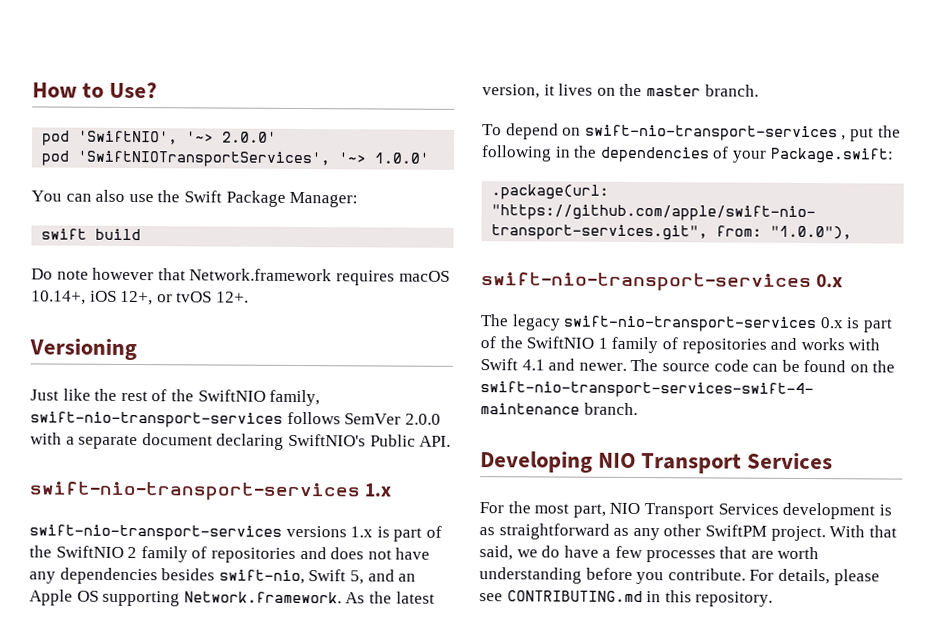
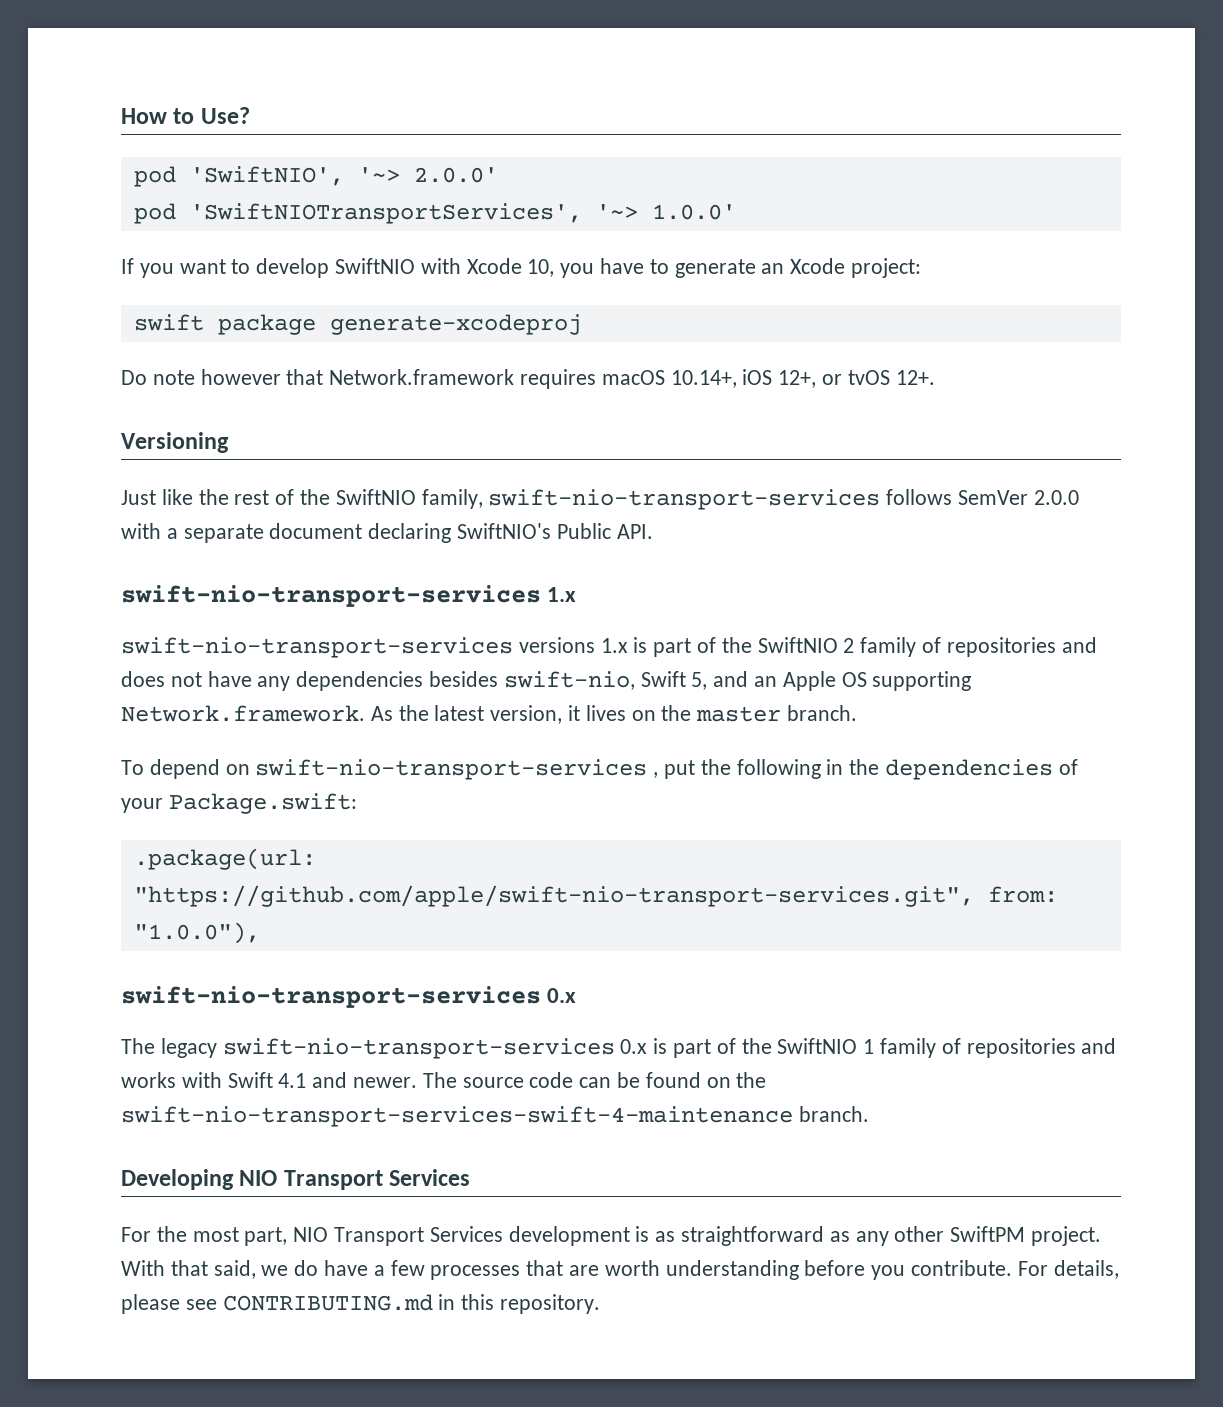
- You can also use the Swift Package Manager:
+ If you want to develop SwiftNIO with Xcode 10, you have to generate an Xcode project:
- swift build
+ swift package generate-xcodeproj

